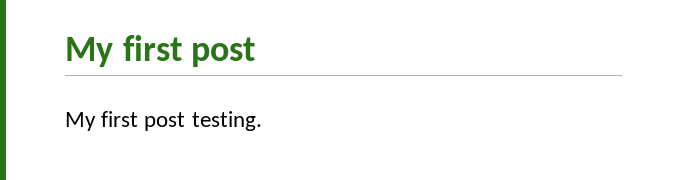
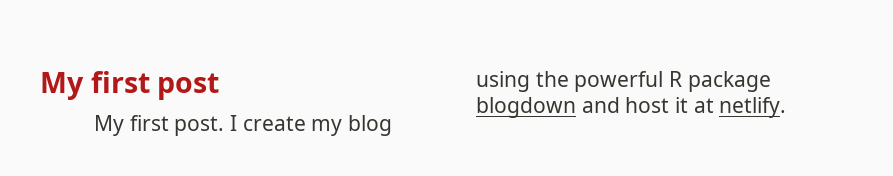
- My first post testing.
+ My first post. I create my blog using the powerful R package blogdown and host it at netlify.

